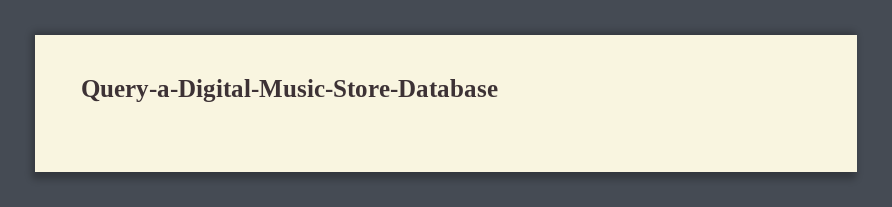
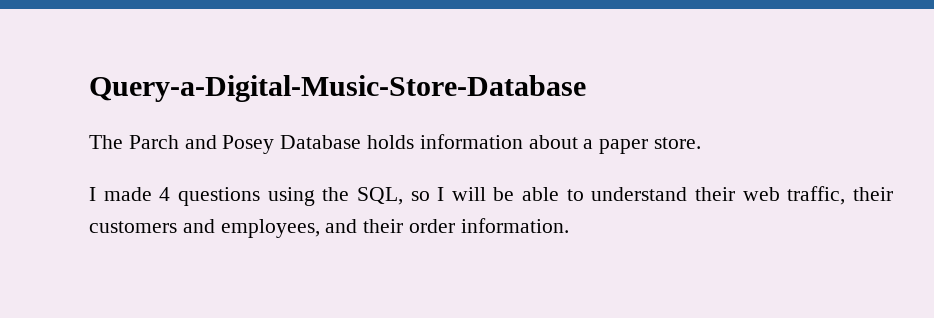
+ The Parch and Posey Database holds information about a paper store.
+ I made 4 questions using the SQL, so I will be able to understand their web traffic, their customers and employees, and their order information.

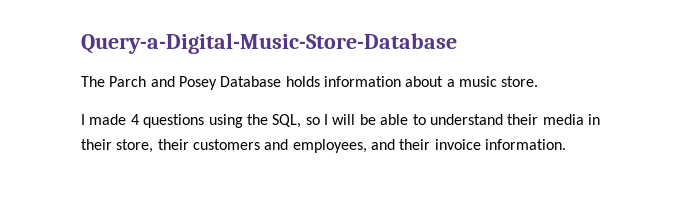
- The Parch and Posey Database holds information about a paper store.
+ The Parch and Posey Database holds information about a music store.
- I made 4 questions using the SQL, so I will be able to understand their web traffic, their customers and employees, and their order information.
+ I made 4 questions using the SQL, so I will be able to understand their media in their store, their customers and employees, and their invoice information.

